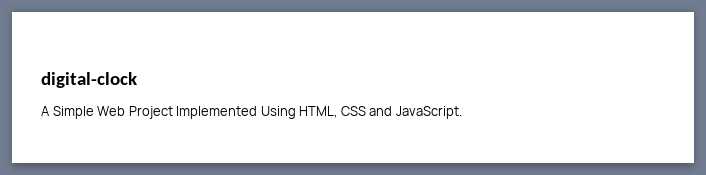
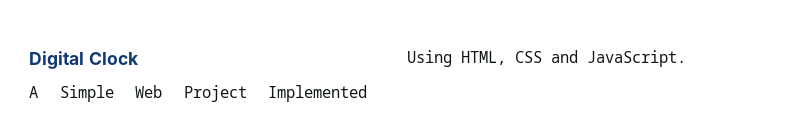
- digital-clock
+ Digital Clock

